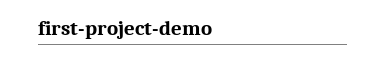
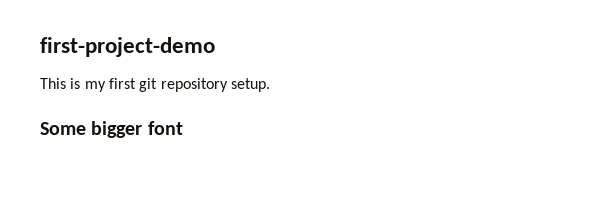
+ This is my first git repository setup.
+ Some bigger font

